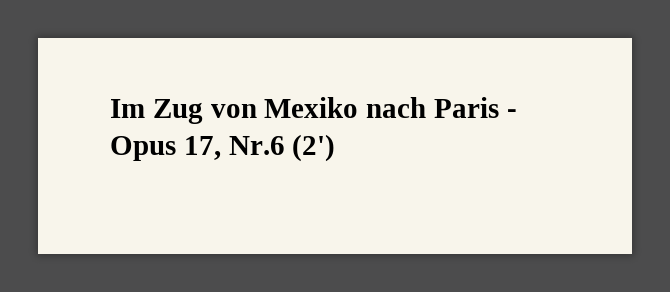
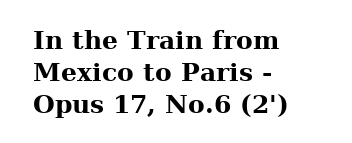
- Im Zug von Mexiko nach Paris - Opus 17, Nr.6 (2')
+ In the Train from Mexico to Paris - Opus 17, No.6 (2')

